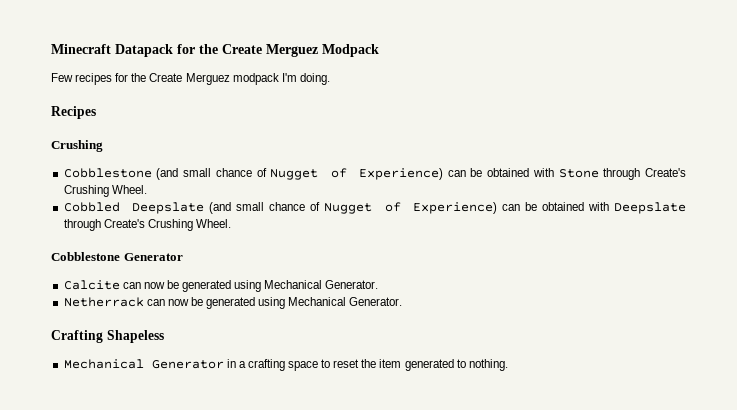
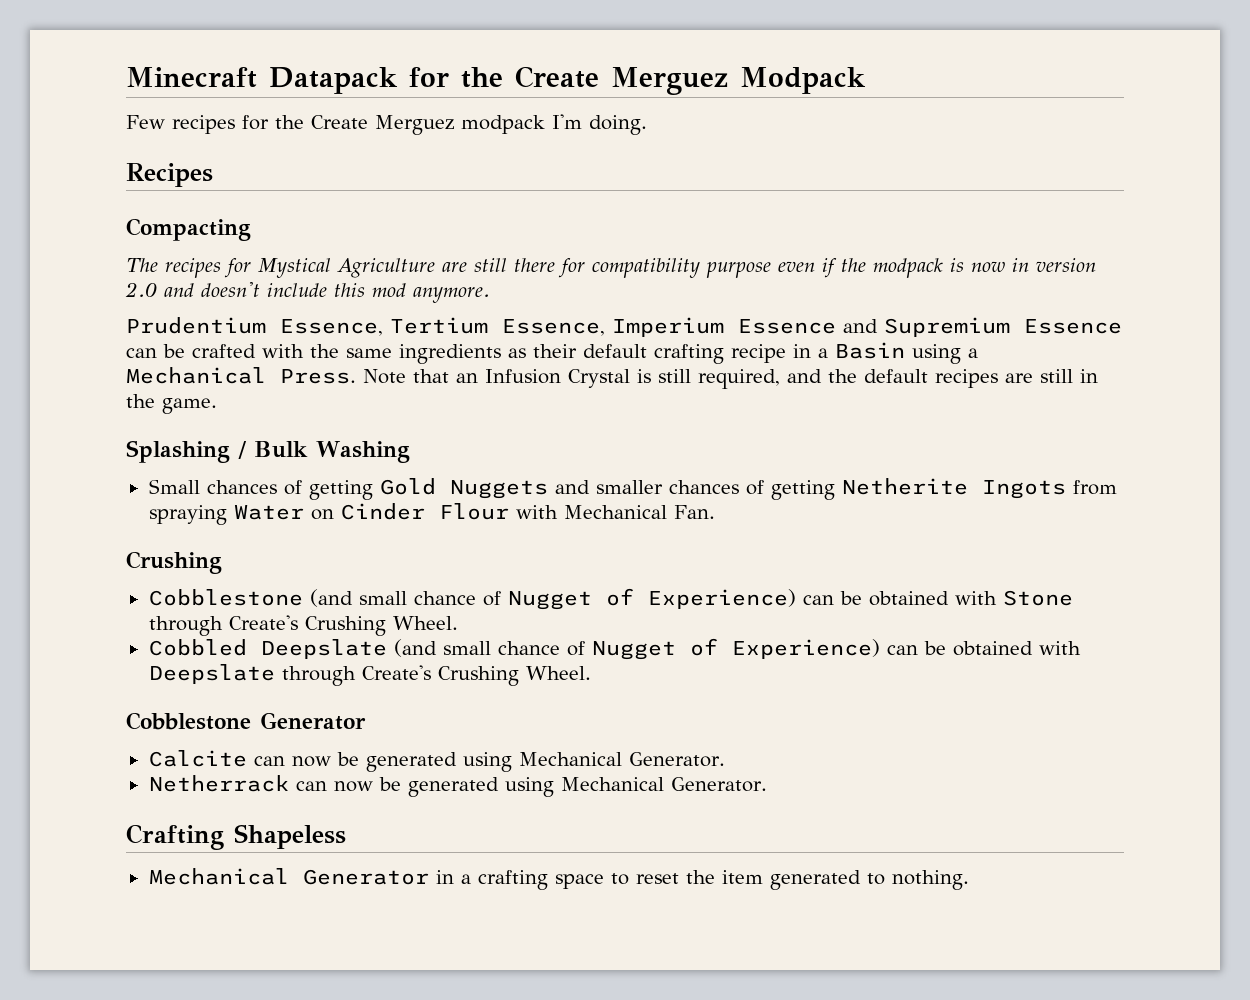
+ Compacting
+ The recipes for Mystical Agriculture are still there for compatibility purpose even if the modpack is now in version 2.0 and doesn't include this mod anymore.
+ Prudentium Essence, Tertium Essence, Imperium Essence and Supremium Essence can be crafted with the same ingredients as their default crafting recipe in a Basin using a Mechanical Press. Note that an Infusion Crystal is still required, and the default recipes are still in the game.
+ Splashing / Bulk Washing
+ Small chances of getting Gold Nuggets and smaller chances of getting Netherite Ingots from spraying Water on Cinder Flour with Mechanical Fan.

